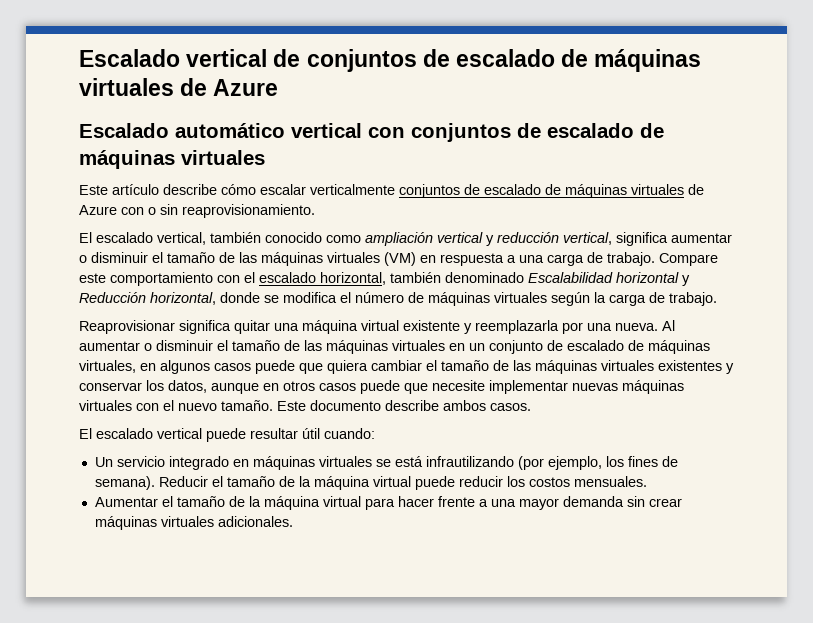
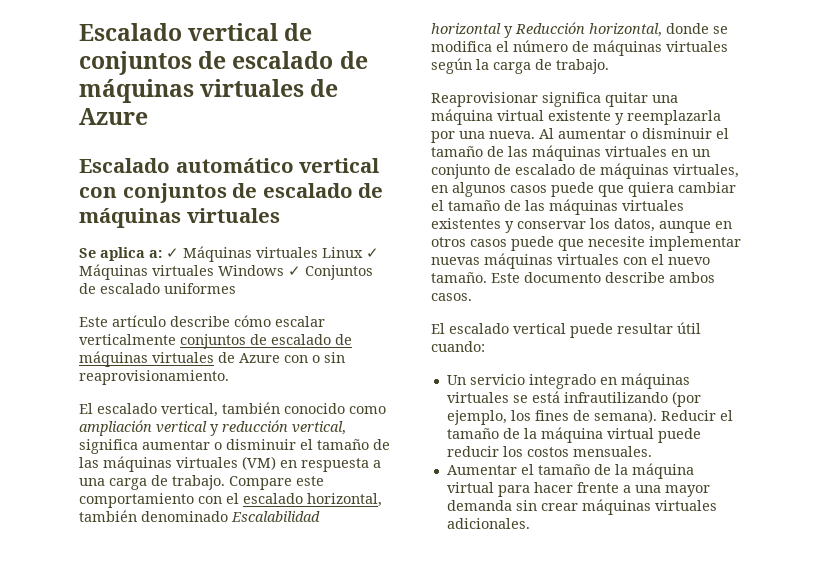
+ Se aplica a: ✓ Máquinas virtuales Linux ✓ Máquinas virtuales Windows ✓ Conjuntos de escalado uniformes

